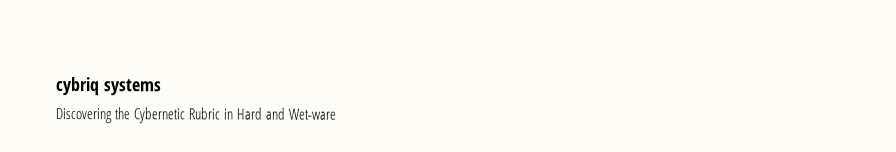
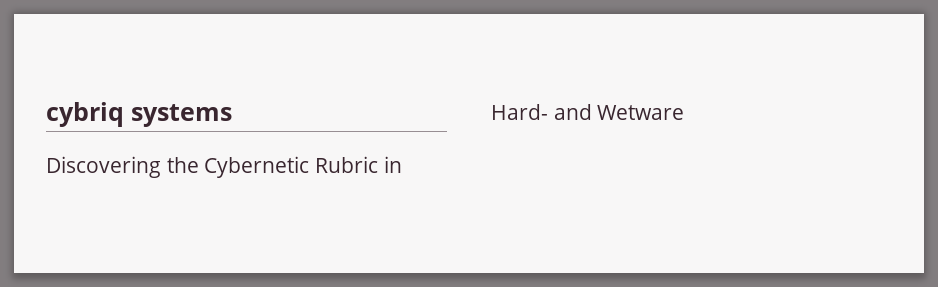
- Discovering the Cybernetic Rubric in Hard and Wet-ware
+ Discovering the Cybernetic Rubric in Hard- and Wetware

